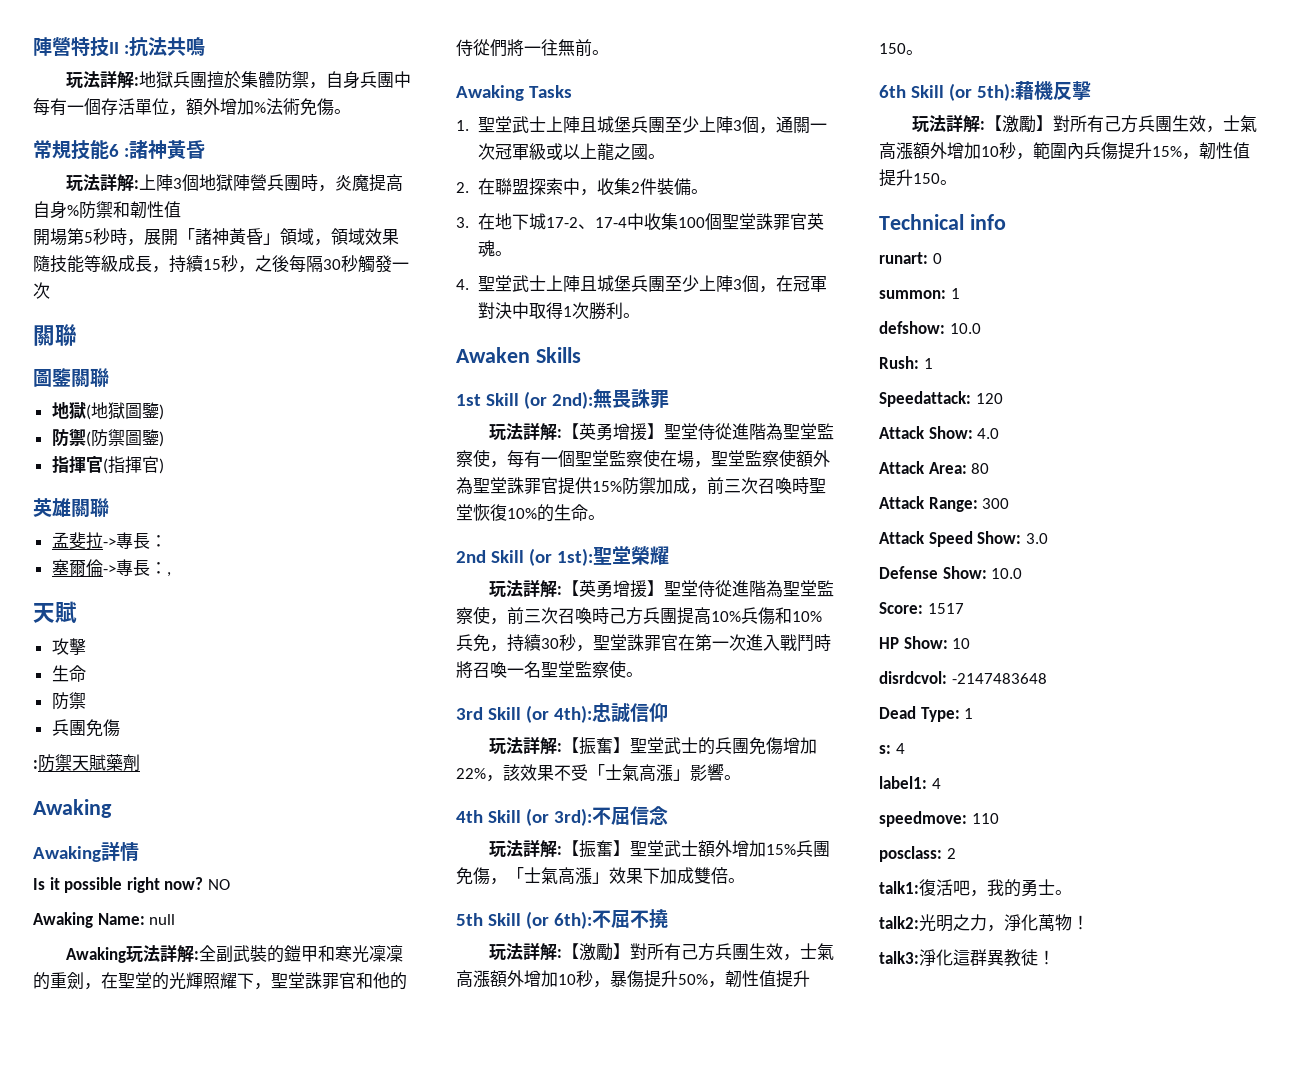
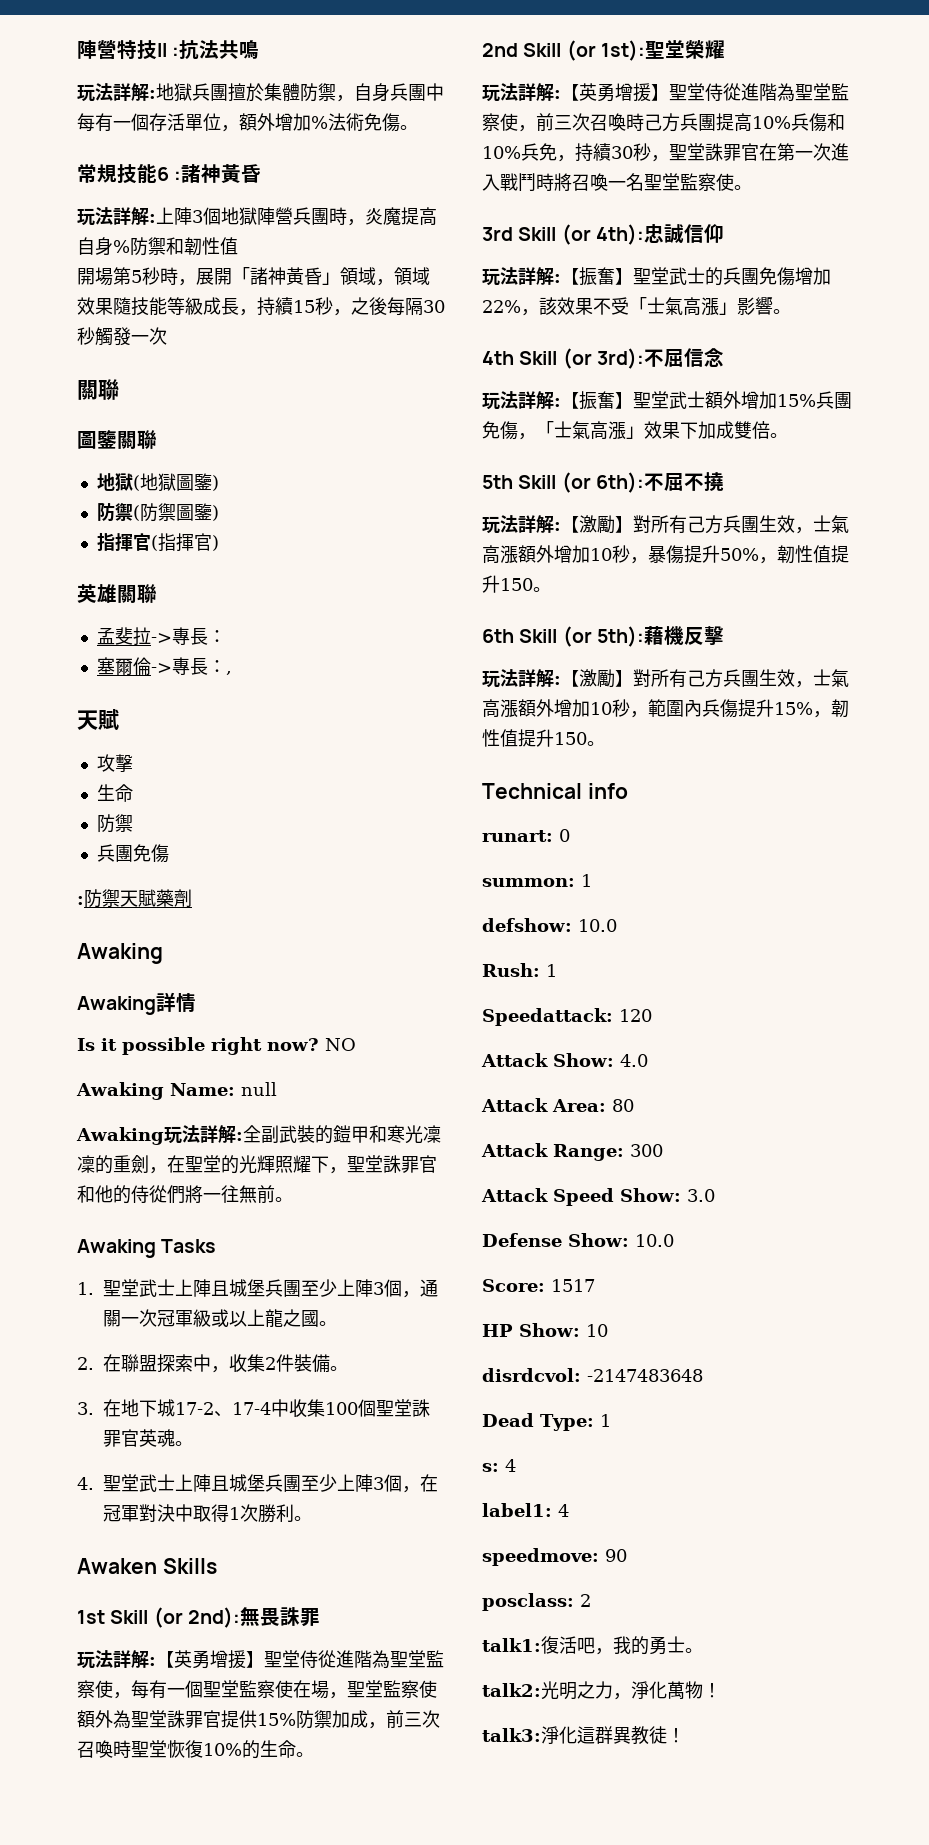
- speedmove: 110
+ speedmove: 90

